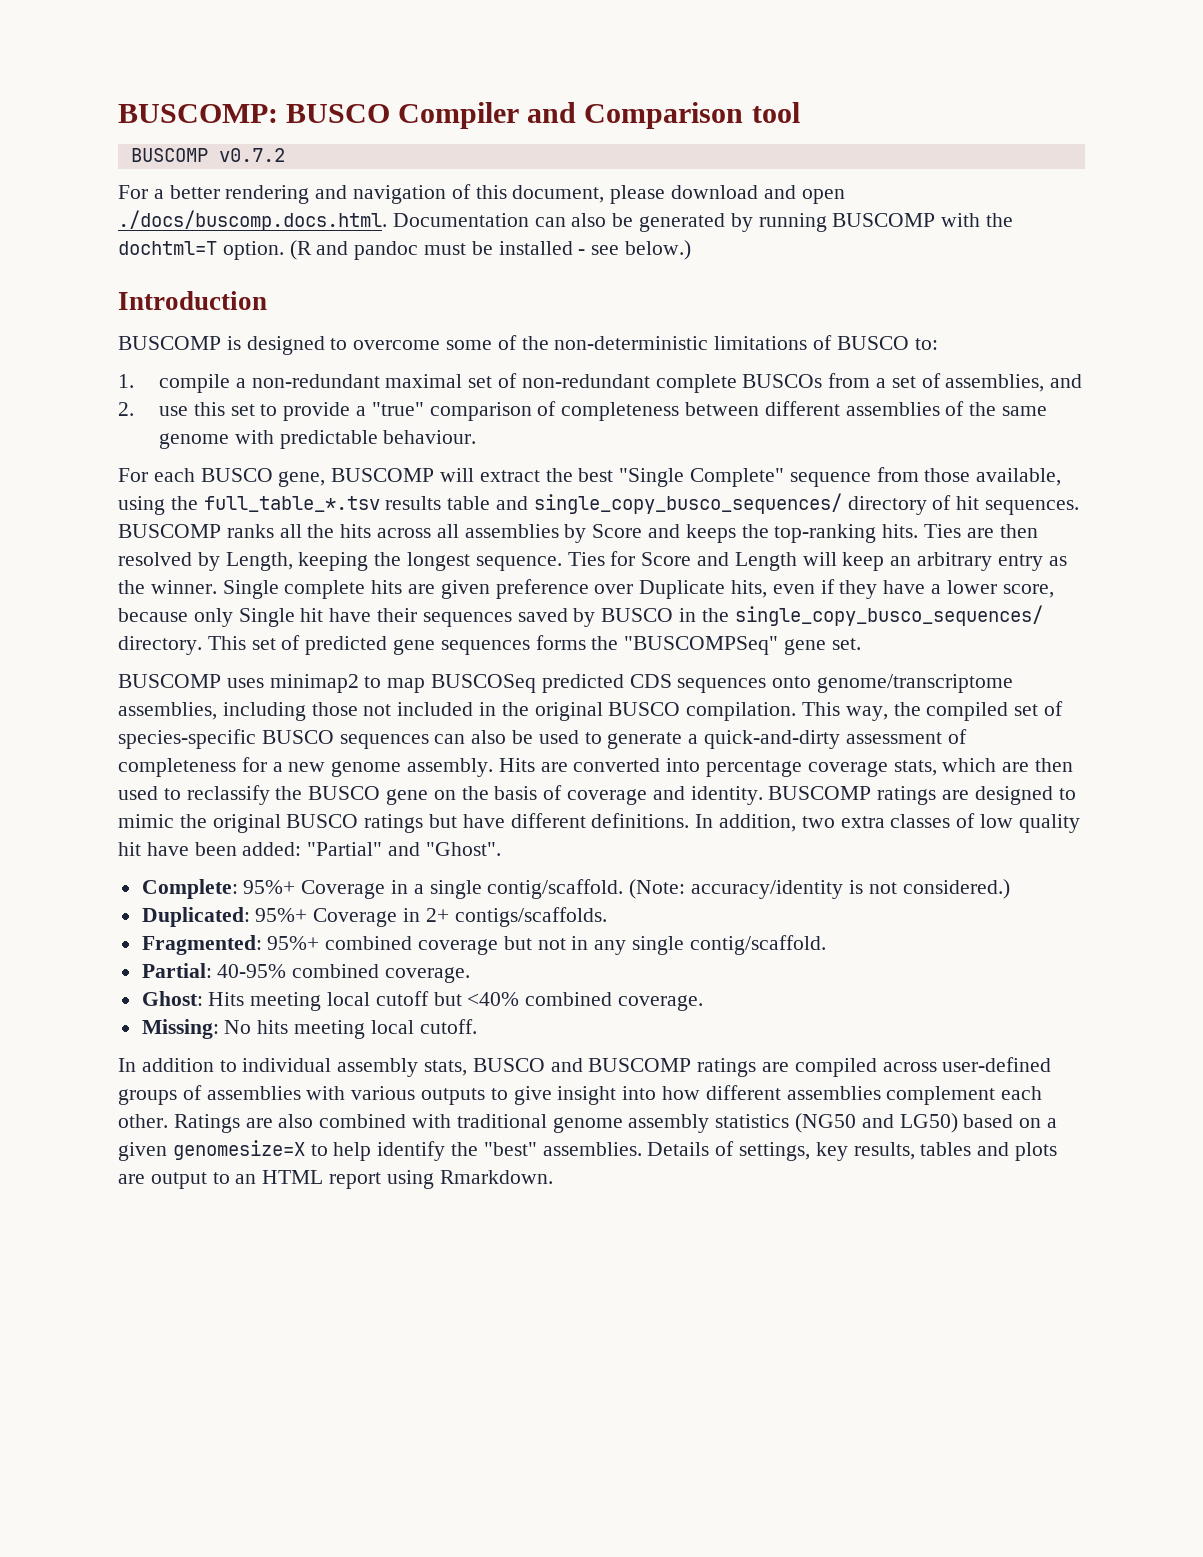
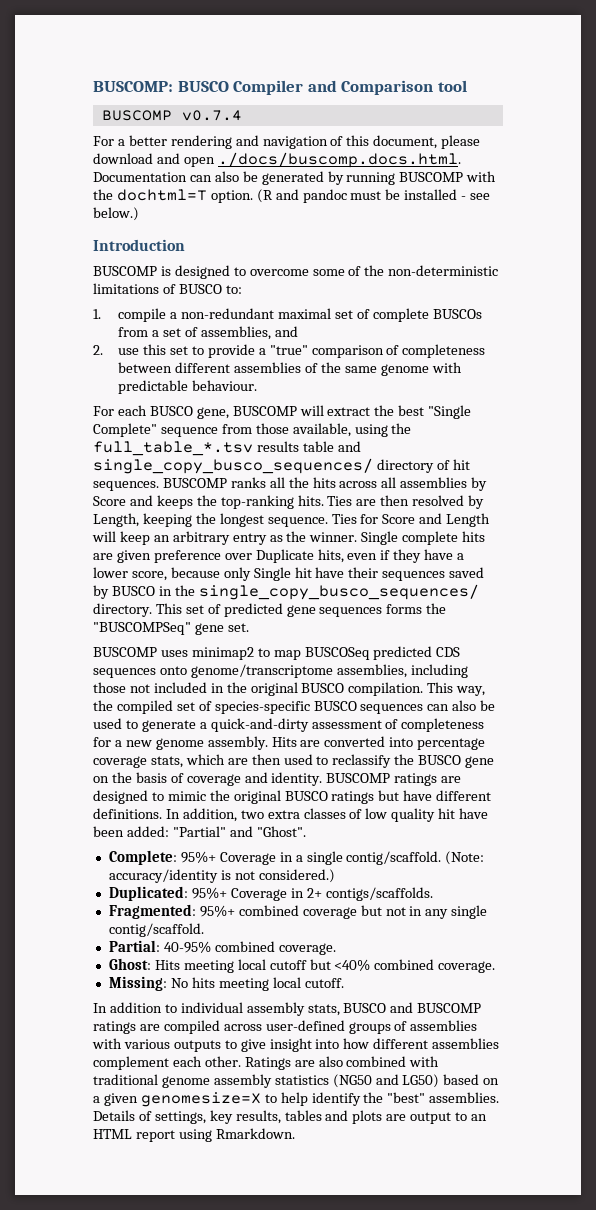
- BUSCOMP v0.7.2
+ BUSCOMP v0.7.4
- 1. compile a non-redundant maximal set of non-redundant complete BUSCOs from a set of assemblies, and
+ 1. compile a non-redundant maximal set of complete BUSCOs from a set of assemblies, and

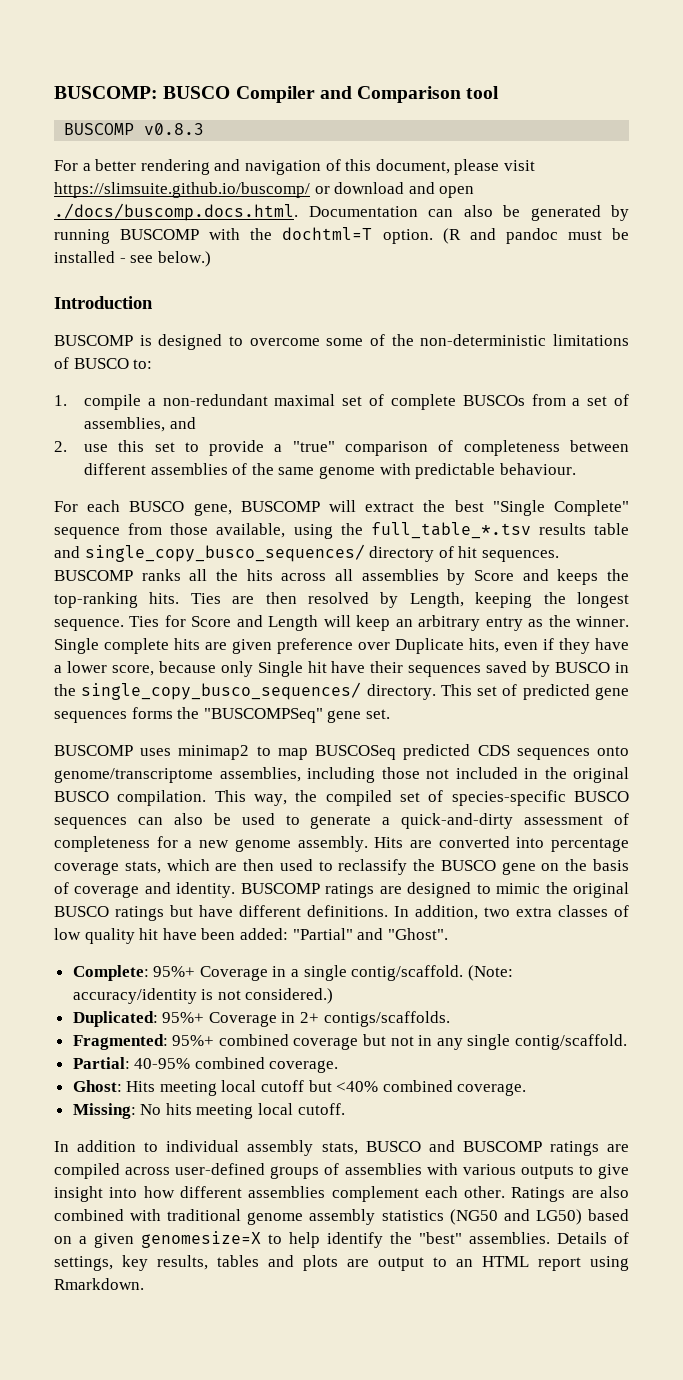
- BUSCOMP v0.7.4
+ BUSCOMP v0.8.3
- For a better rendering and navigation of this document, please download and open ./docs/buscomp.docs.html. Documentation can also be generated by running BUSCOMP with the dochtml=T option.
+ For a better rendering and navigation of this document, please visit https://slimsuite.github.io/buscomp/ or download and open ./docs/buscomp.docs.html. Documentation can also be generated by running BUSCOMP with the dochtml=T option.

